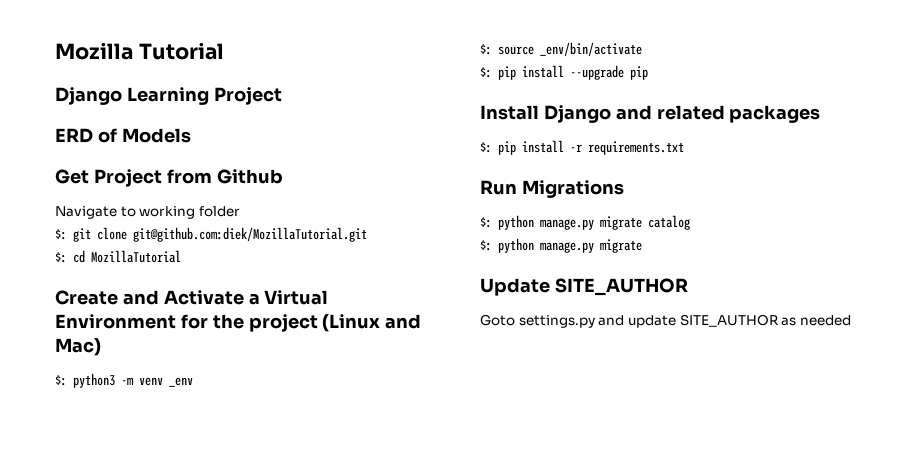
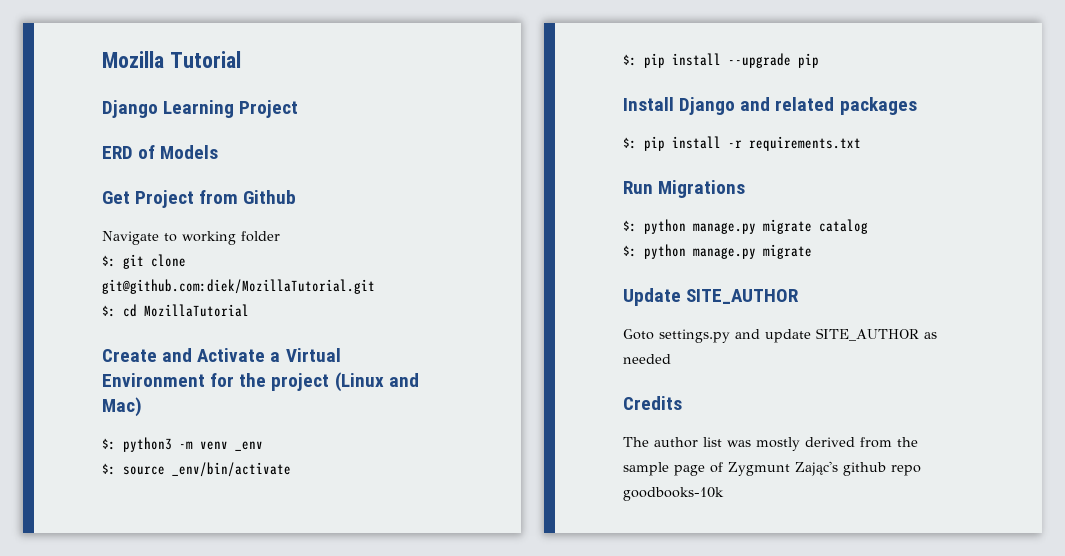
+ Credits
+ The author list was mostly derived from the sample page of Zygmunt Zając's github repo goodbooks-10k

